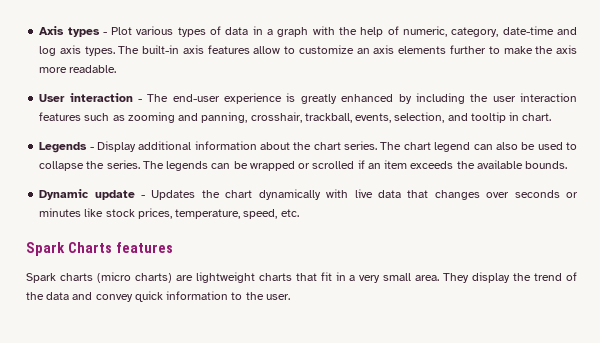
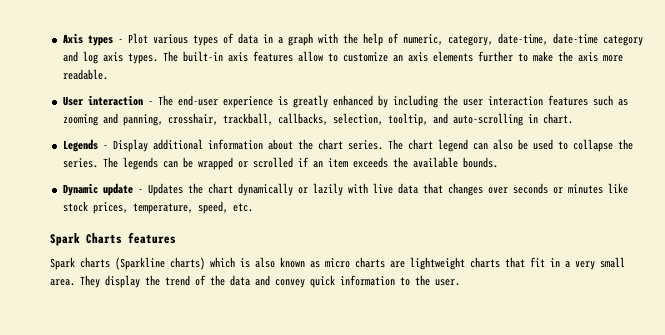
- Axis types - Plot various types of data in a graph with the help of numeric, category, date-time and log axis types.
+ Axis types - Plot various types of data in a graph with the help of numeric, category, date-time, date-time category and log axis types.
- User interaction - The end-user experience is greatly enhanced by including the user interaction features such as zooming and panning, crosshair, trackball, events, selection, and tooltip in chart.
+ User interaction - The end-user experience is greatly enhanced by including the user interaction features such as zooming and panning, crosshair, trackball, callbacks, selection, tooltip, and auto-scrolling in chart.
- Dynamic update - Updates the chart dynamically with live data that changes over seconds or minutes like stock prices, temperature, speed, etc.
+ Dynamic update - Updates the chart dynamically or lazily with live data that changes over seconds or minutes like stock prices, temperature, speed, etc.
- Spark charts (micro charts) are lightweight charts that fit in a very small area.
+ Spark charts (Sparkline charts) which is also known as micro charts are lightweight charts that fit in a very small area.

